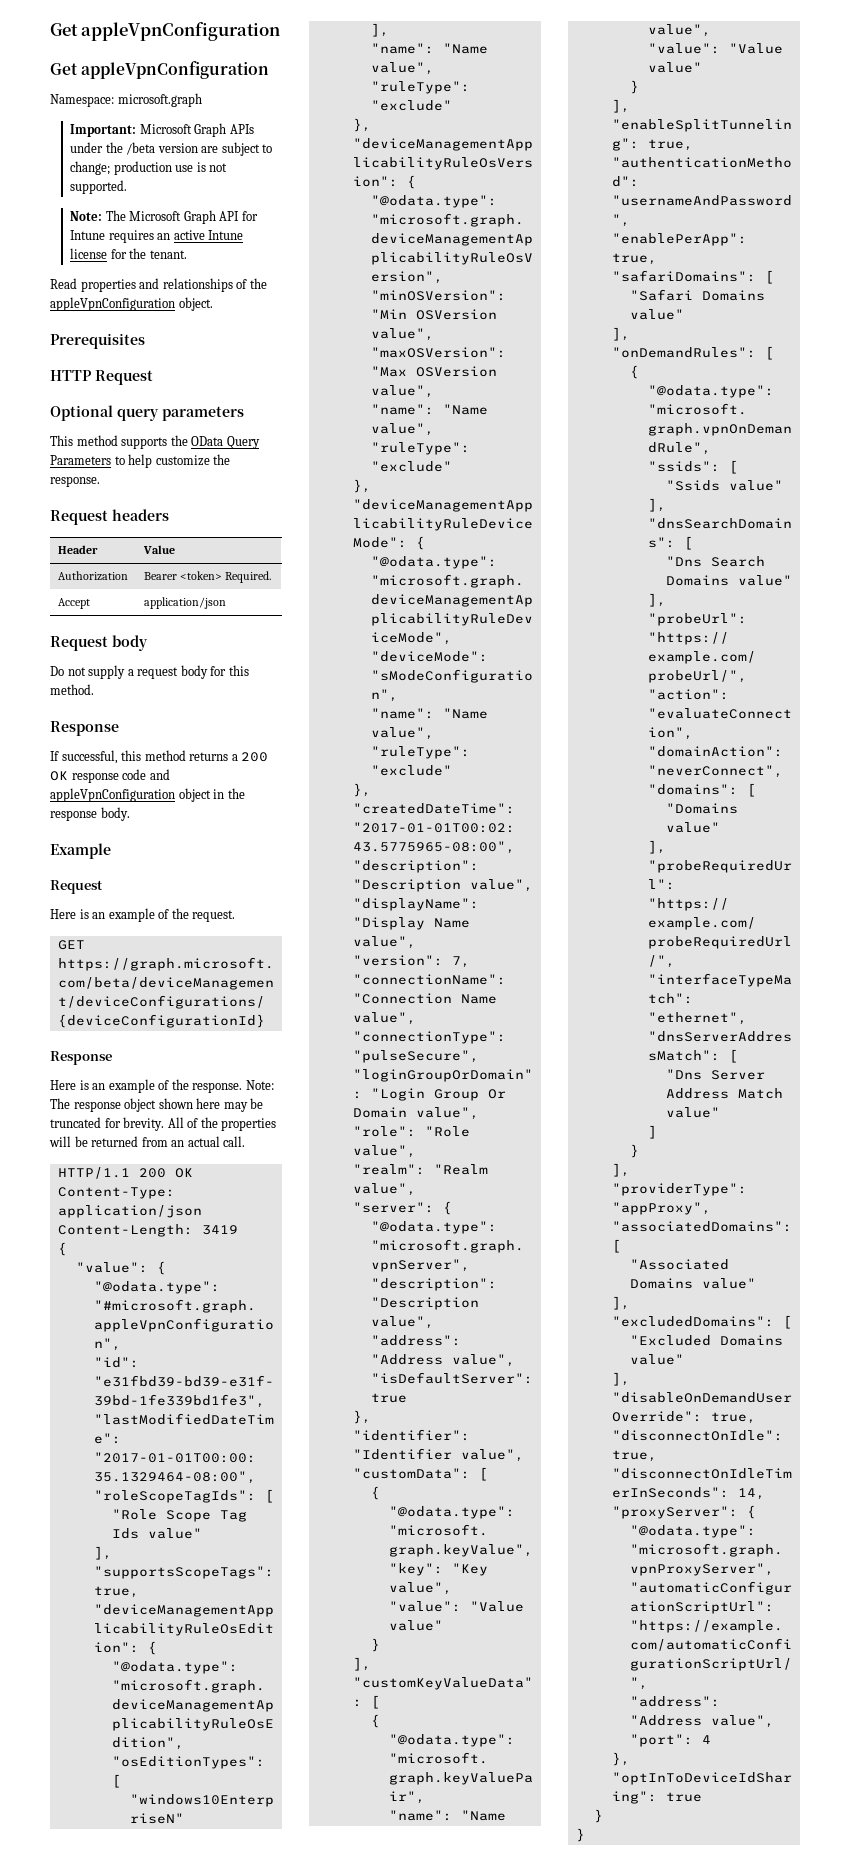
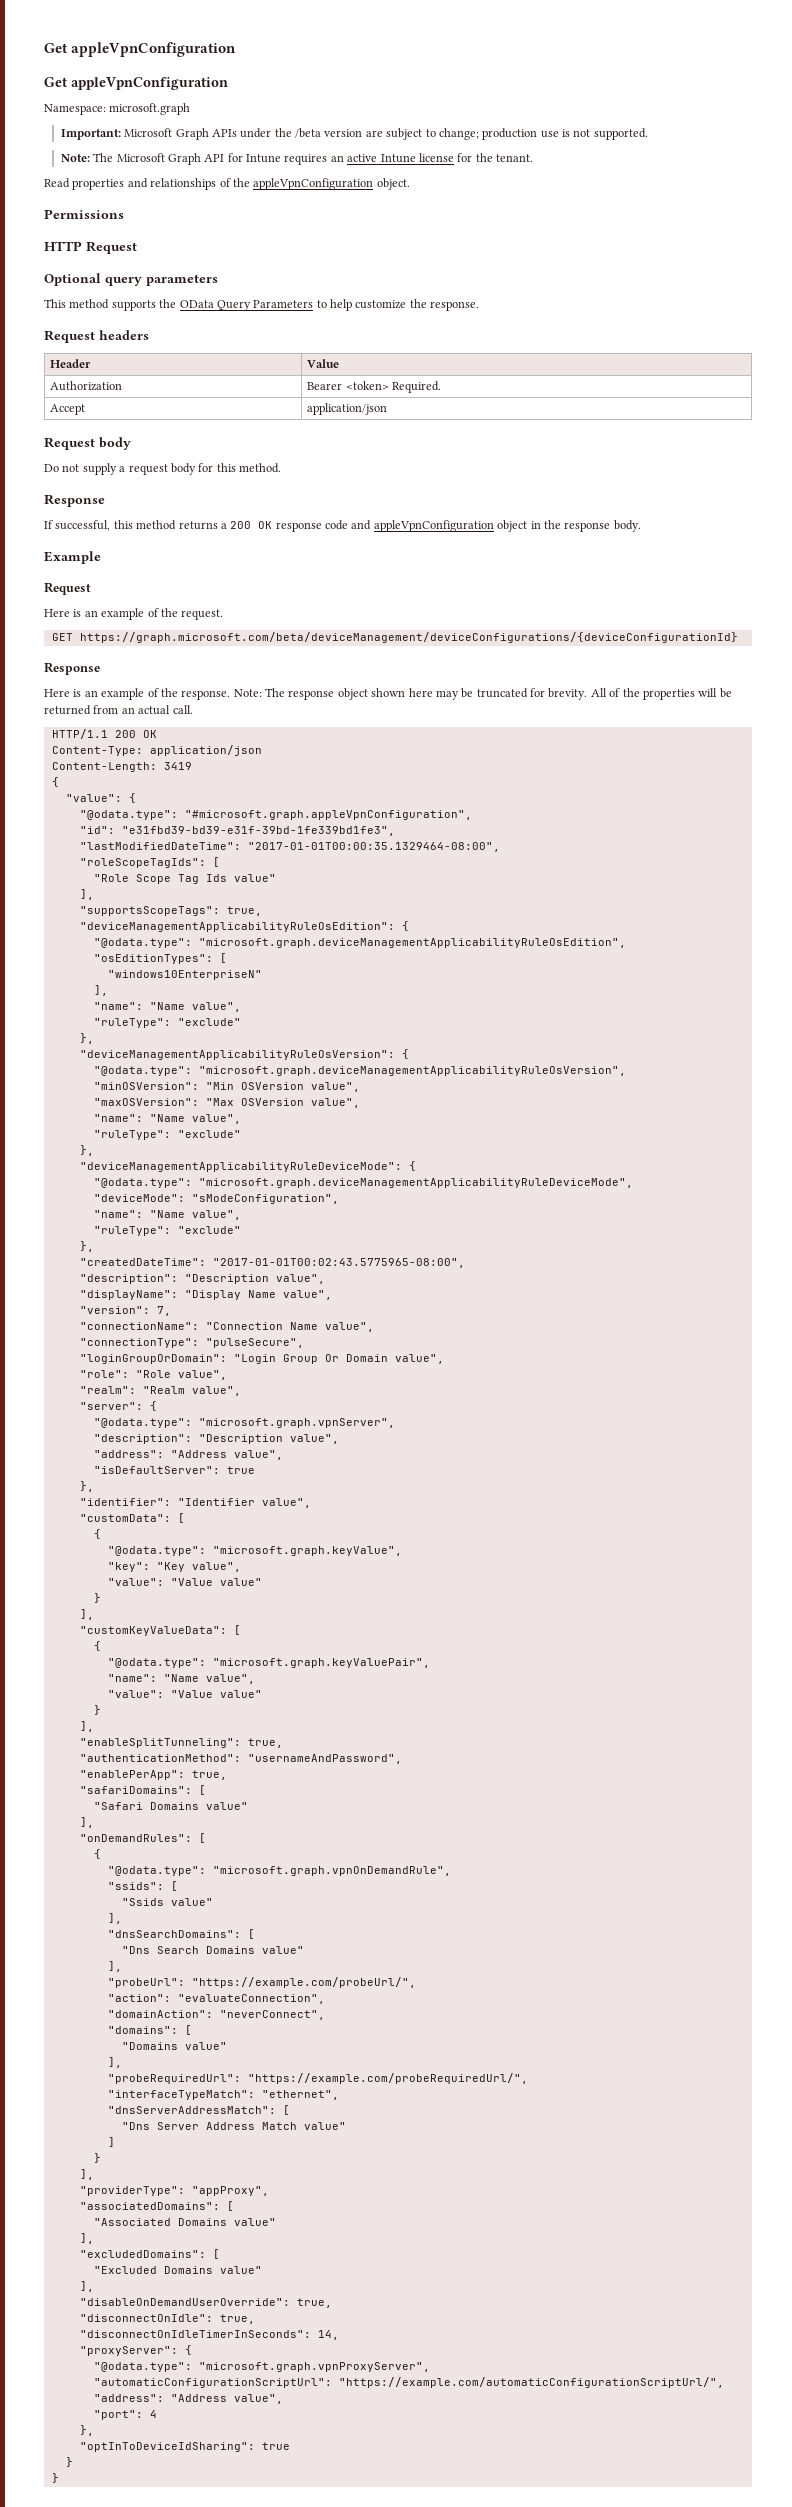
- Prerequisites
+ Permissions

